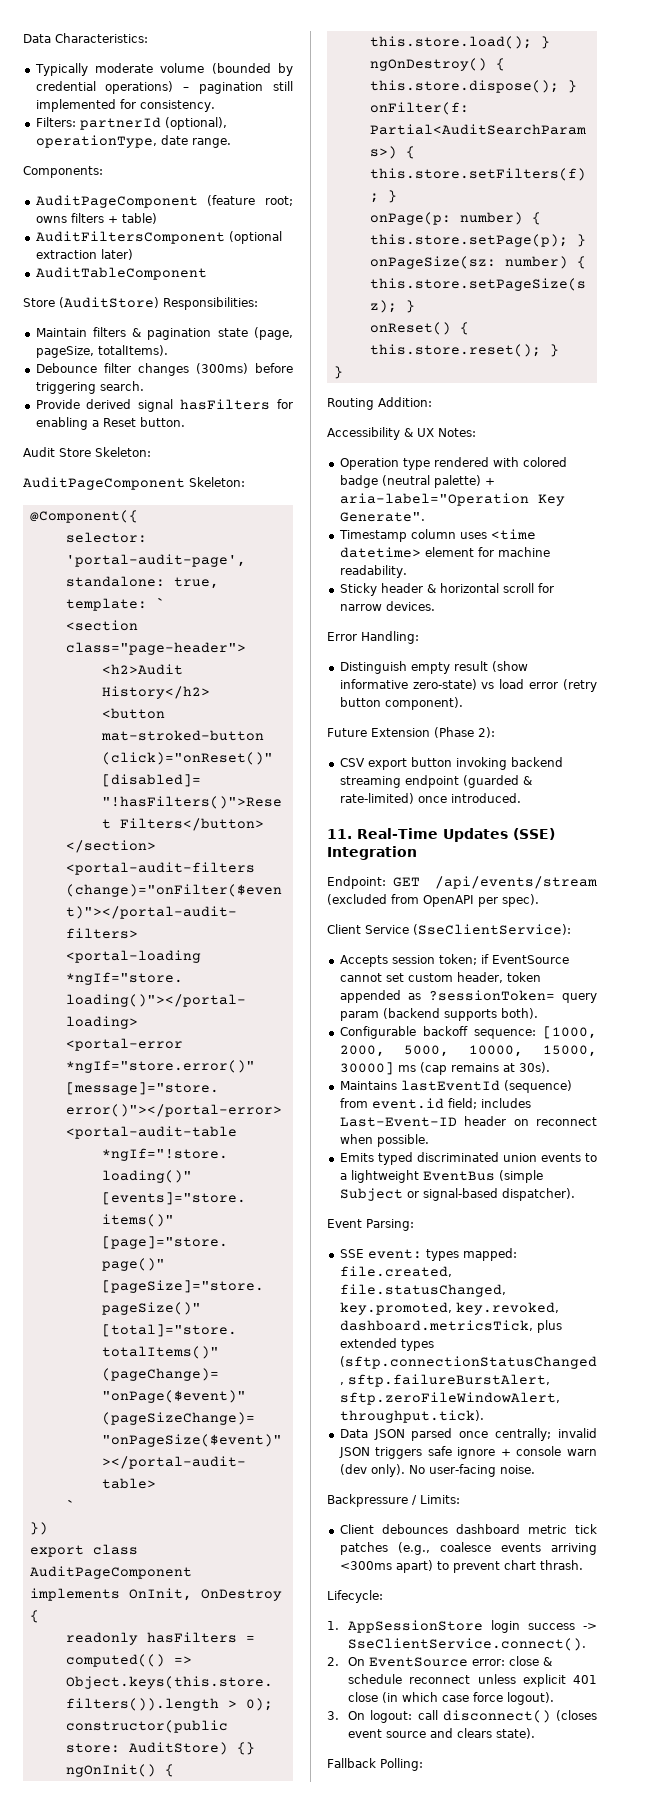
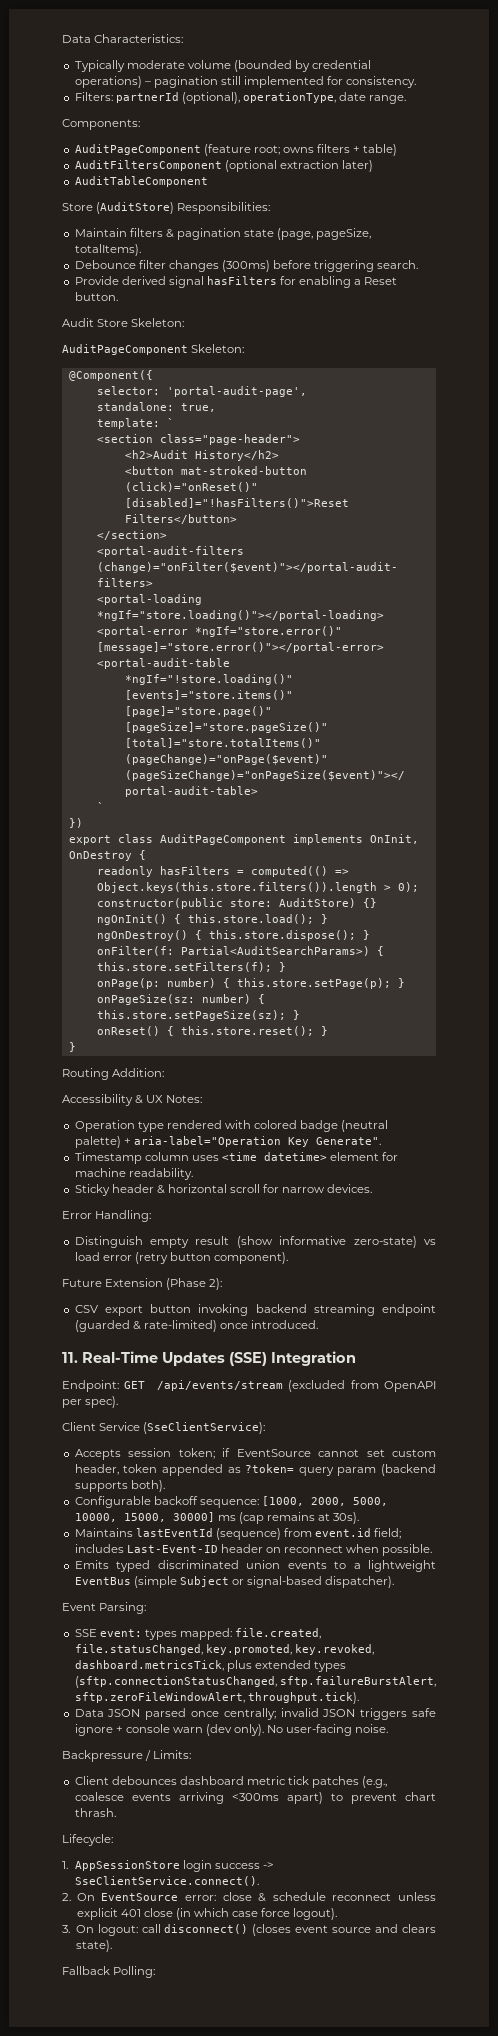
- Accepts session token; if EventSource cannot set custom header, token appended as ?sessionToken= query param (backend supports both).
+ Accepts session token; if EventSource cannot set custom header, token appended as ?token= query param (backend supports both).

